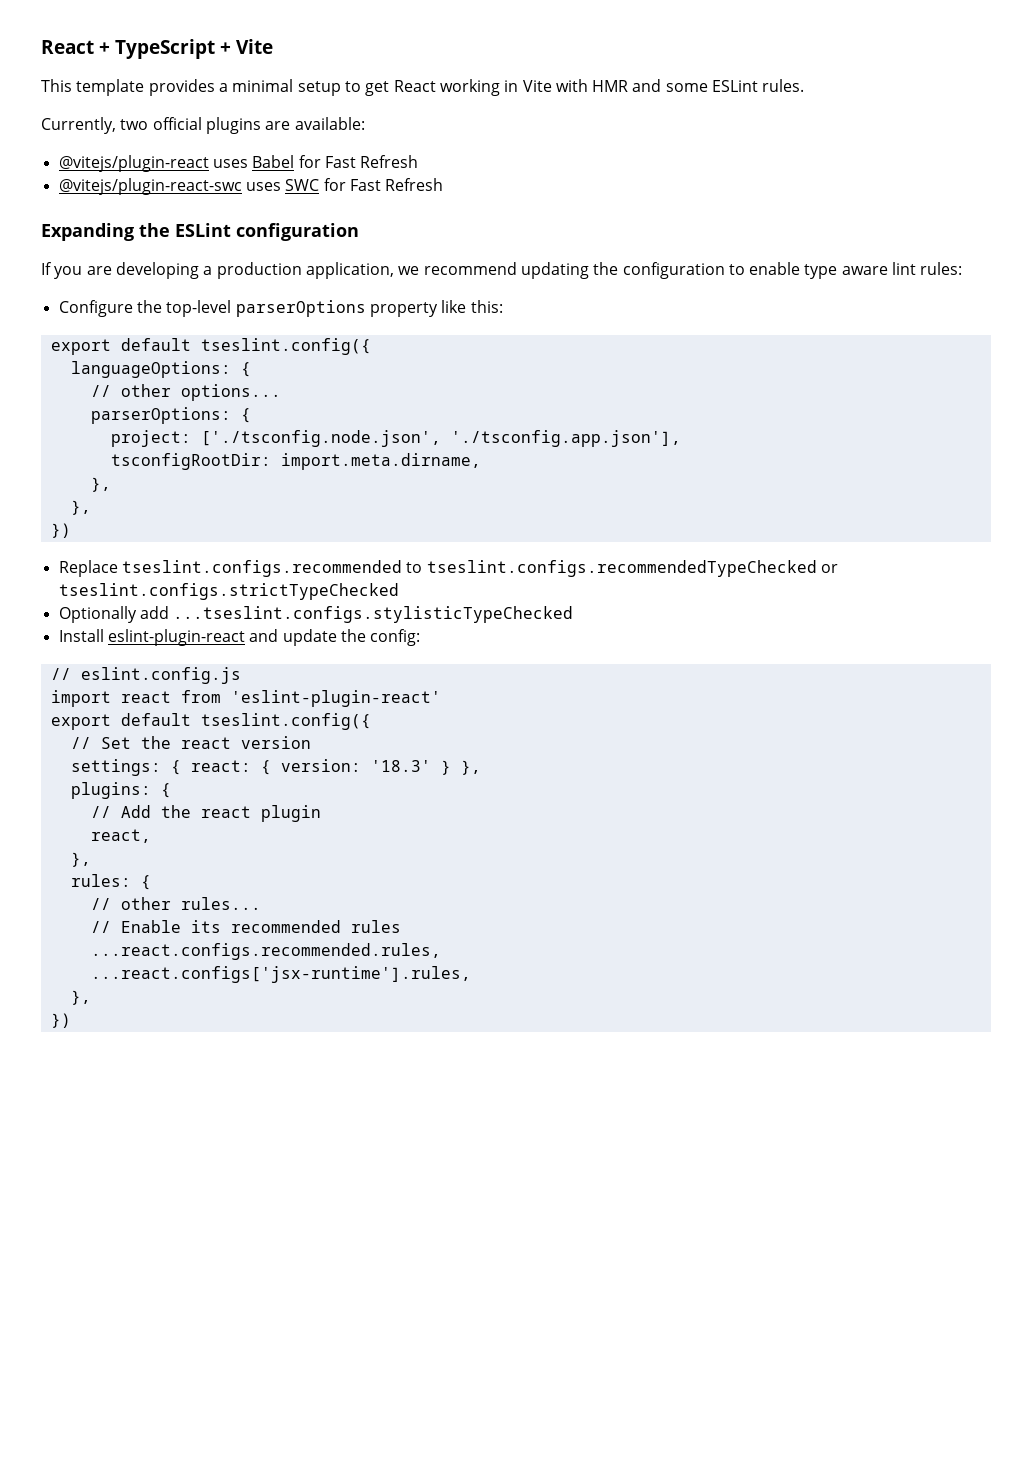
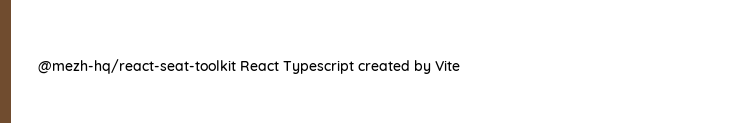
- React + TypeScript + Vite
- This template provides a minimal setup to get React working in Vite with HMR and some ESLint rules.
- Currently, two official plugins are available:
- @vitejs/plugin-react uses Babel for Fast Refresh
- @vitejs/plugin-react-swc uses SWC for Fast Refresh
- Expanding the ESLint configuration
- If you are developing a production application, we recommend updating the configuration to enable type aware lint rules:
- Configure the top-level parserOptions property like this:
- export default tseslint.config({
- languageOptions: {
- // other options...
- parserOptions: {
- project: ['./tsconfig.node.json', './tsconfig.app.json'],
- tsconfigRootDir: import.meta.dirname,
- },
- },
- })
- Replace tseslint.configs.recommended to tseslint.configs.recommendedTypeChecked or tseslint.configs.strictTypeChecked
- Optionally add ...tseslint.configs.stylisticTypeChecked
- Install eslint-plugin-react and update the config:
- // eslint.config.js
- import react from 'eslint-plugin-react'
- export default tseslint.config({
- // Set the react version
- settings: { react: { version: '18.3' } },
- plugins: {
- // Add the react plugin
- react,
- },
- rules: {
- // other rules...
- // Enable its recommended rules
- ...react.configs.recommended.rules,
- ...react.configs['jsx-runtime'].rules,
- },
- })
+ @mezh-hq/react-seat-toolkit React Typescript created by Vite

